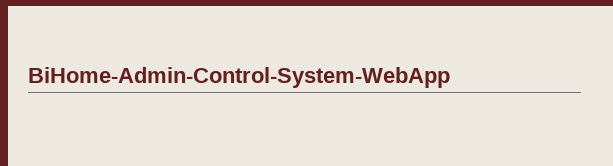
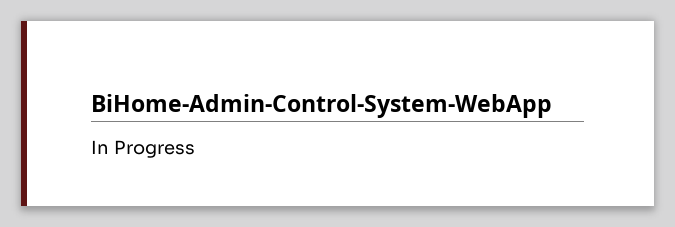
+ In Progress

